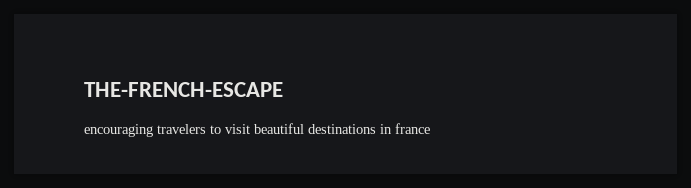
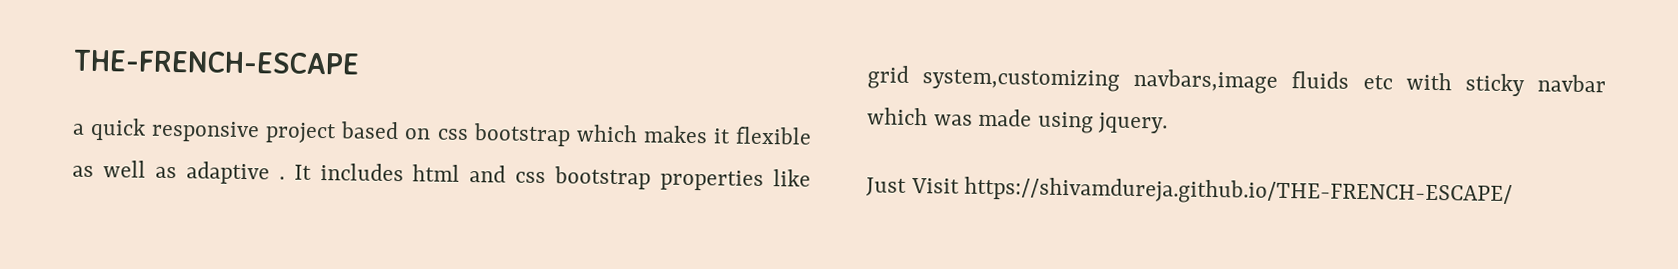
- encouraging travelers to visit beautiful destinations in france
+ a quick responsive project based on css bootstrap which makes it flexible as well as adaptive . It includes html and css bootstrap properties like grid system,customizing navbars,image fluids etc with sticky navbar which was made using jquery.
+ Just Visit https://shivamdureja.github.io/THE-FRENCH-ESCAPE/

